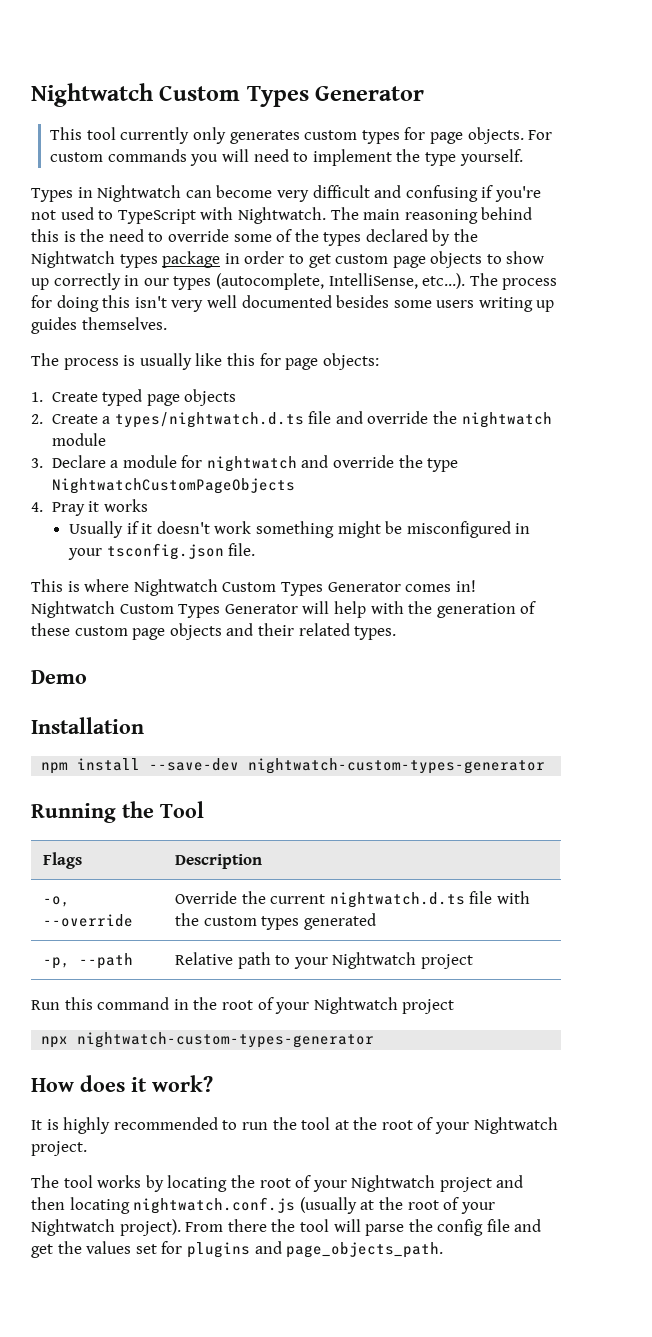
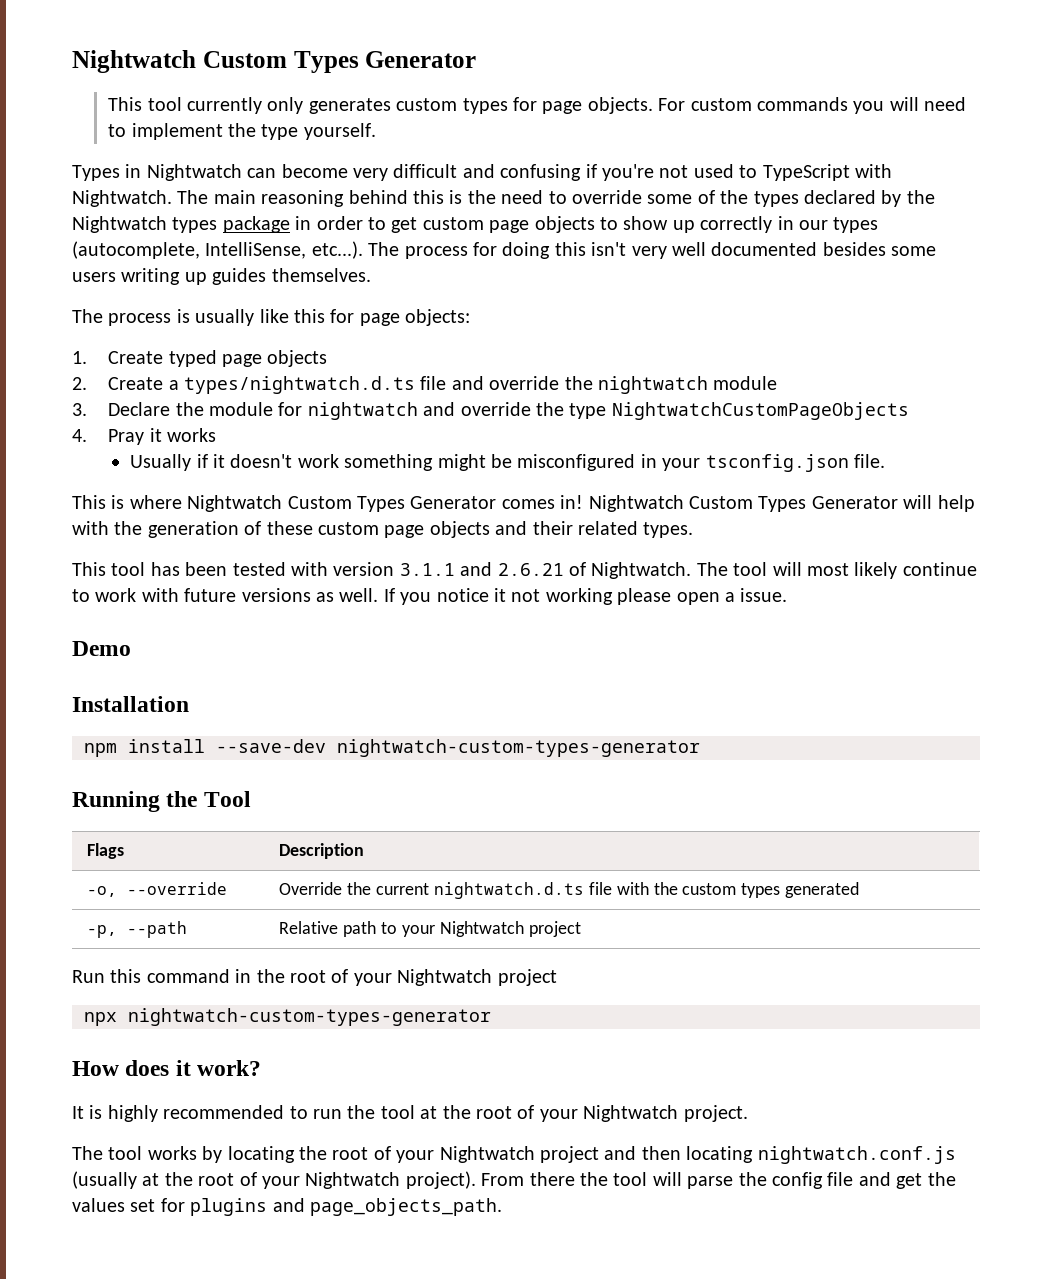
- 3. Declare a module for nightwatch and override the type NightwatchCustomPageObjects
+ 3. Declare the module for nightwatch and override the type NightwatchCustomPageObjects
+ This tool has been tested with version 3.1.1 and 2.6.21 of Nightwatch. The tool will most likely continue to work with future versions as well. If you notice it not working please open a issue.

